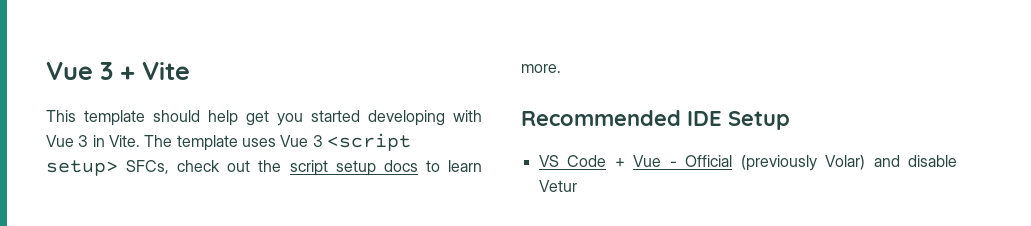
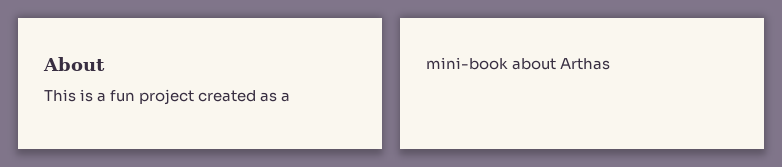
- Vue 3 + Vite
- This template should help get you started developing with Vue 3 in Vite. The template uses Vue 3 <script setup> SFCs, check out the script setup docs to learn more.
- Recommended IDE Setup
- VS Code + Vue - Official (previously Volar) and disable Vetur
+ About
+ This is a fun project created as a mini-book about Arthas

